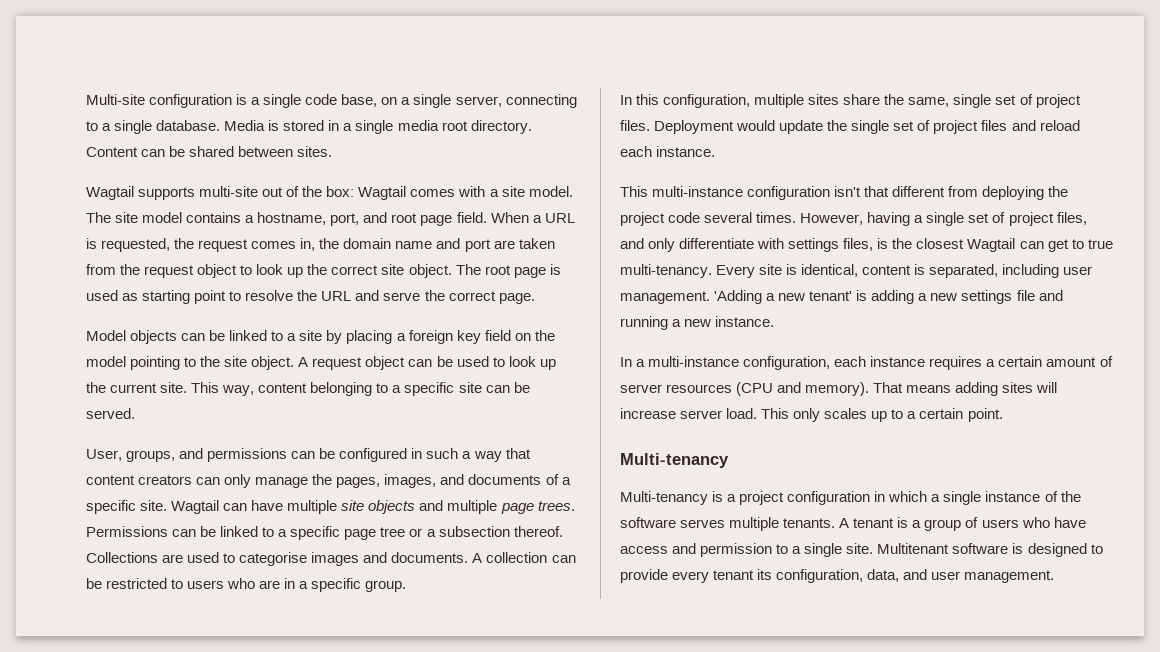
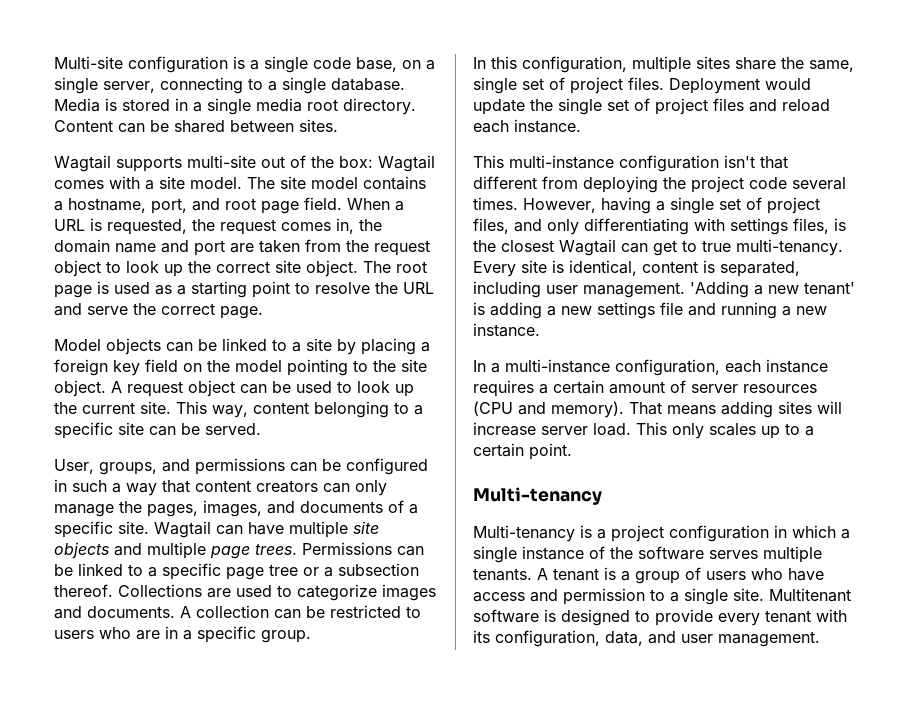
- The root page is used as starting point to resolve the URL and serve the correct page.
+ The root page is used as a starting point to resolve the URL and serve the correct page.
- Collections are used to categorise images and documents.
+ Collections are used to categorize images and documents.
- However, having a single set of project files, and only differentiate with settings files, is the closest Wagtail can get to true multi-tenancy.
+ However, having a single set of project files, and only differentiating with settings files, is the closest Wagtail can get to true multi-tenancy.
- Multitenant software is designed to provide every tenant its configuration, data, and user management.
+ Multitenant software is designed to provide every tenant with its configuration, data, and user management.

